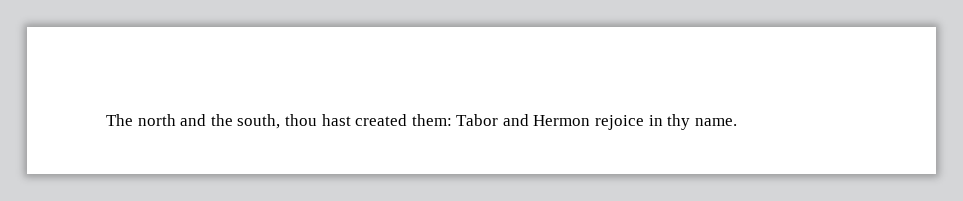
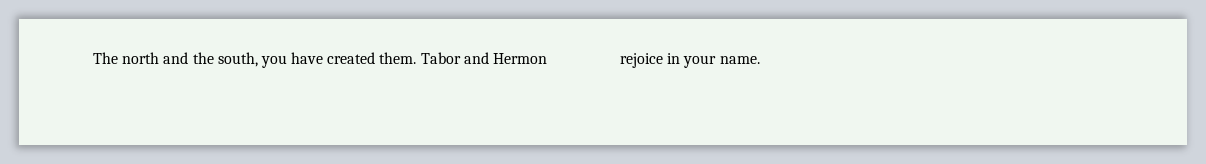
- The north and the south, thou hast created them: Tabor and Hermon rejoice in thy name.
+ The north and the south, you have created them. Tabor and Hermon rejoice in your name.

